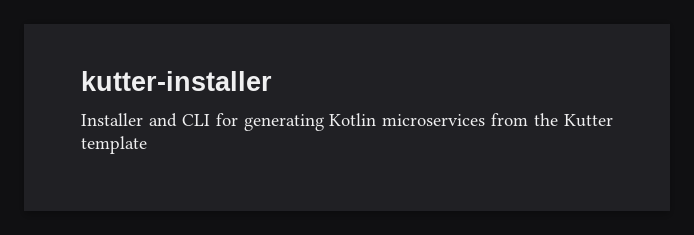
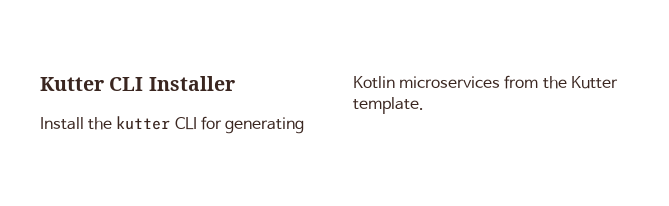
- kutter-installer
- Installer and CLI for generating Kotlin microservices from the Kutter template
+ Kutter CLI Installer
+ Install the kutter CLI for generating Kotlin microservices from the Kutter template.

